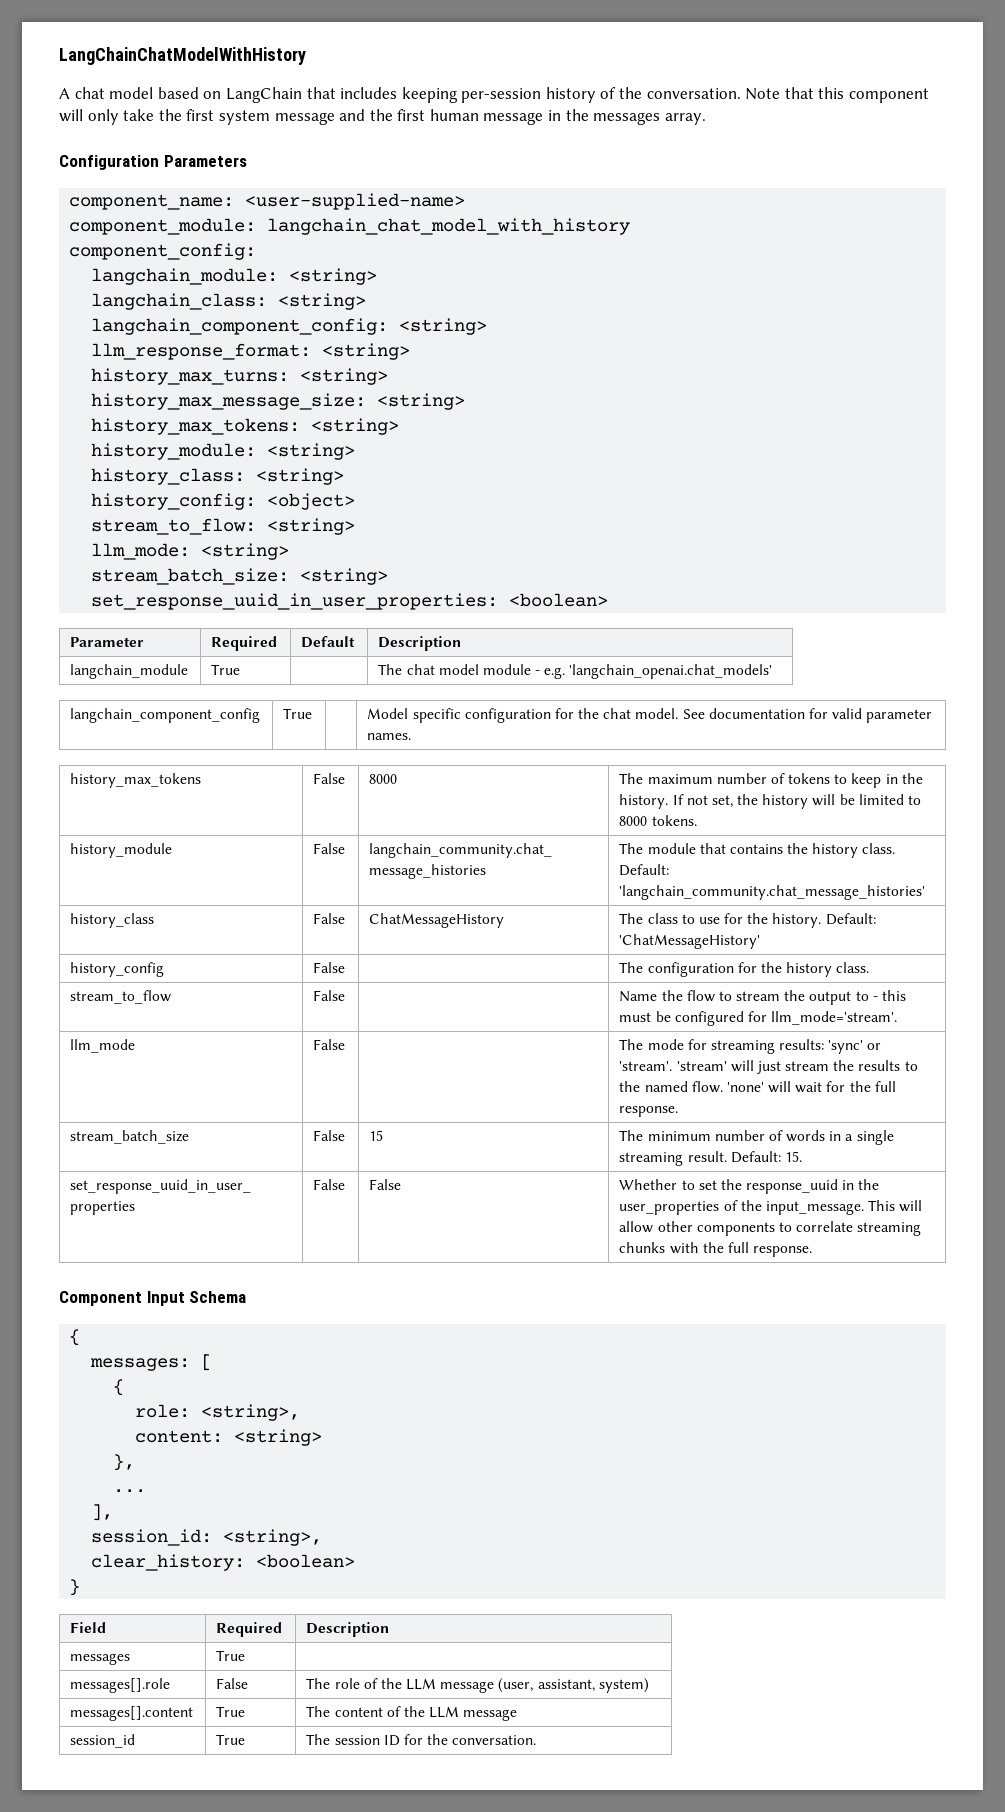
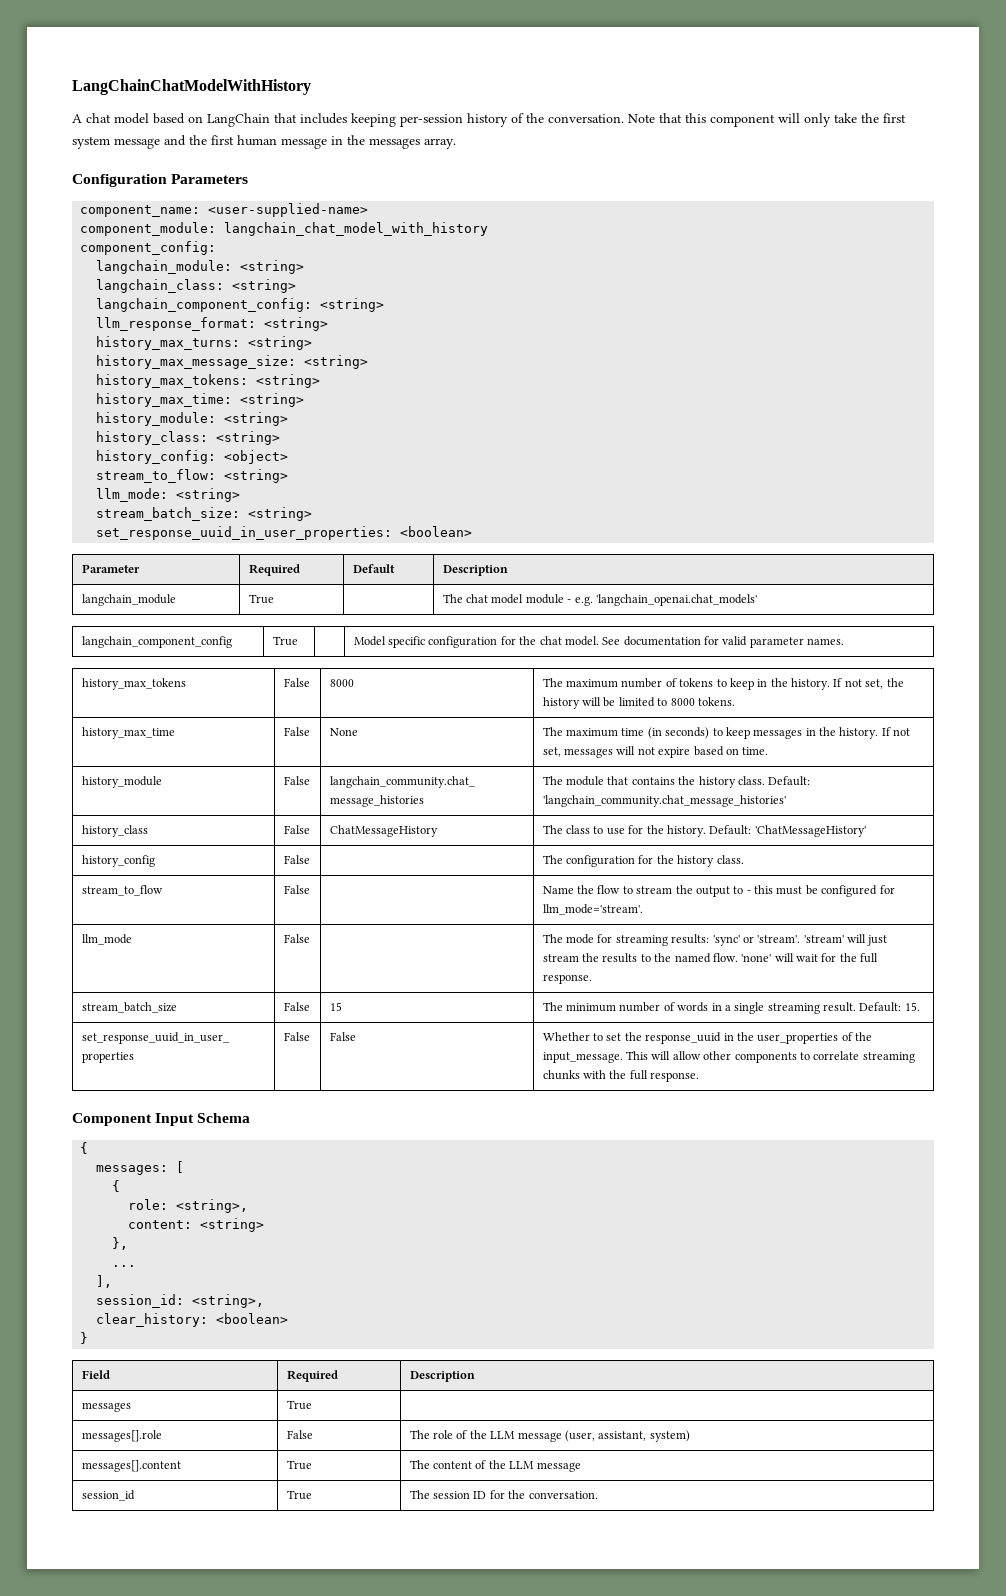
+ history_max_time: <string>
+ history_max_time | False | None | The maximum time (in seconds) to keep messages in the history. If not set, messages will not expire based on time.

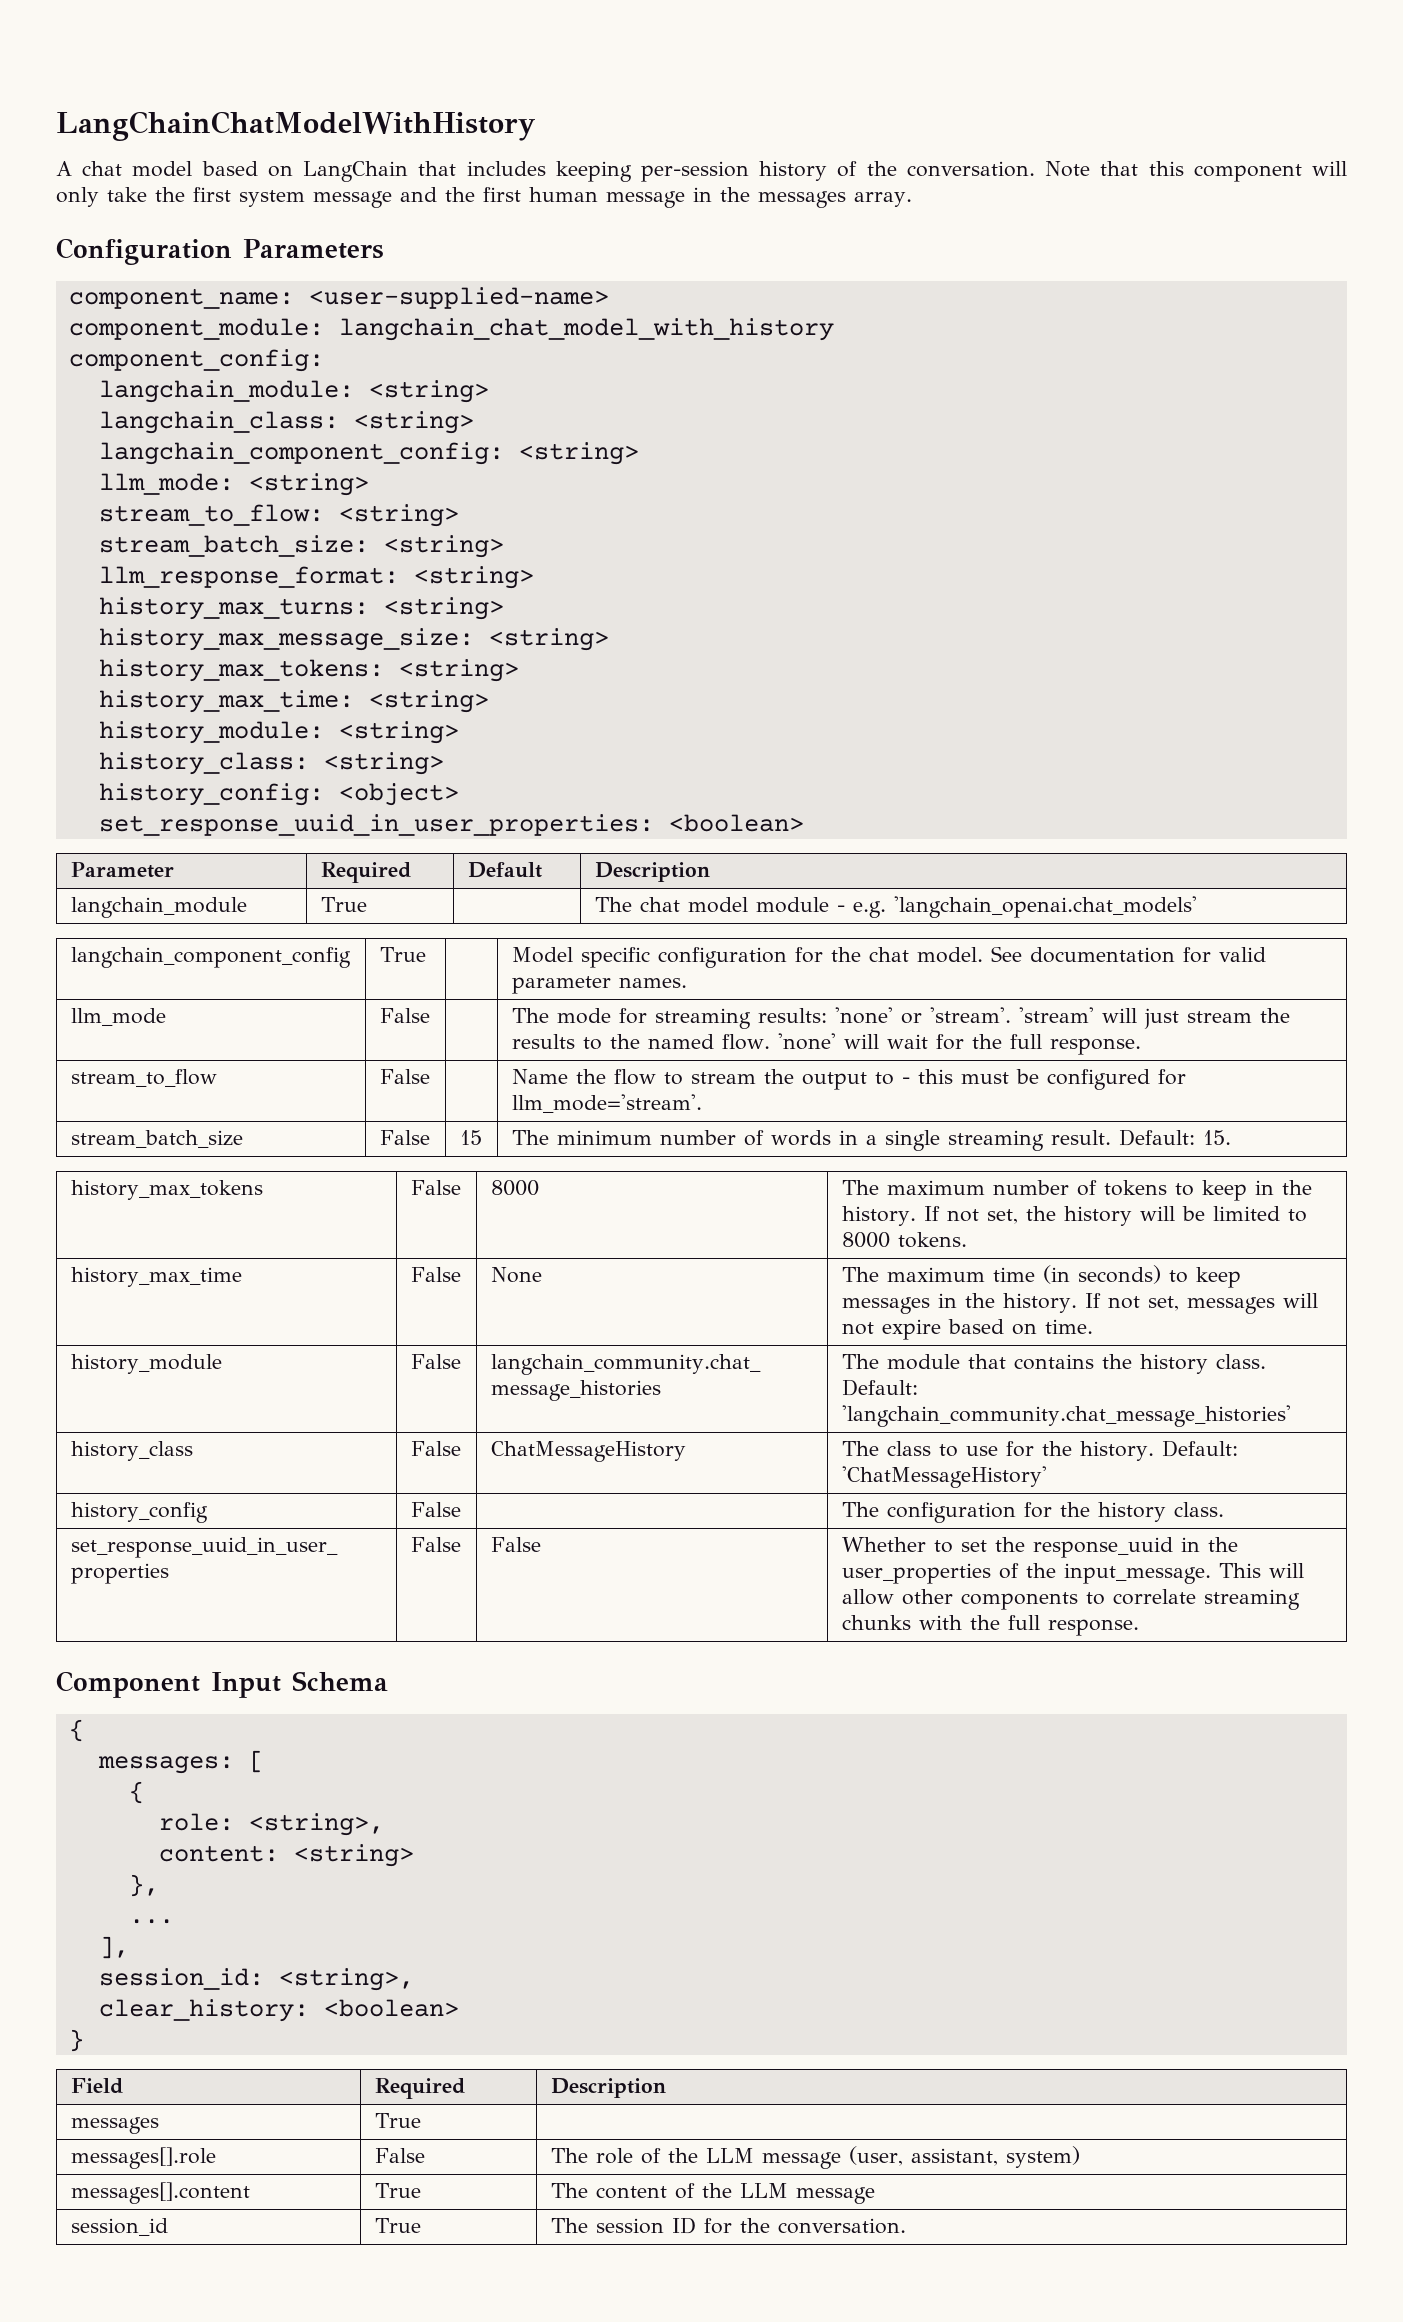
+ llm_mode: <string>
+ stream_to_flow: <string>
+ stream_batch_size: <string>
- stream_to_flow: <string>
- llm_mode: <string>
- stream_batch_size: <string>
+ llm_mode | False | | The mode for streaming results: 'none' or 'stream'. 'stream' will just stream the results to the named flow. 'none' will wait for the full response.
+ stream_to_flow | False | | Name the flow to stream the output to - this must be configured for llm_mode='stream'.
+ stream_batch_size | False | 15 | The minimum number of words in a single streaming result. Default: 15.
- stream_to_flow | False | | Name the flow to stream the output to - this must be configured for llm_mode='stream'.
- llm_mode | False | | The mode for streaming results: 'sync' or 'stream'. 'stream' will just stream the results to the named flow. 'none' will wait for the full response.
- stream_batch_size | False | 15 | The minimum number of words in a single streaming result. Default: 15.

